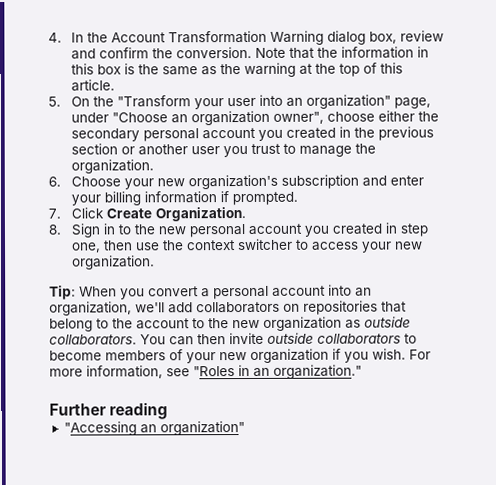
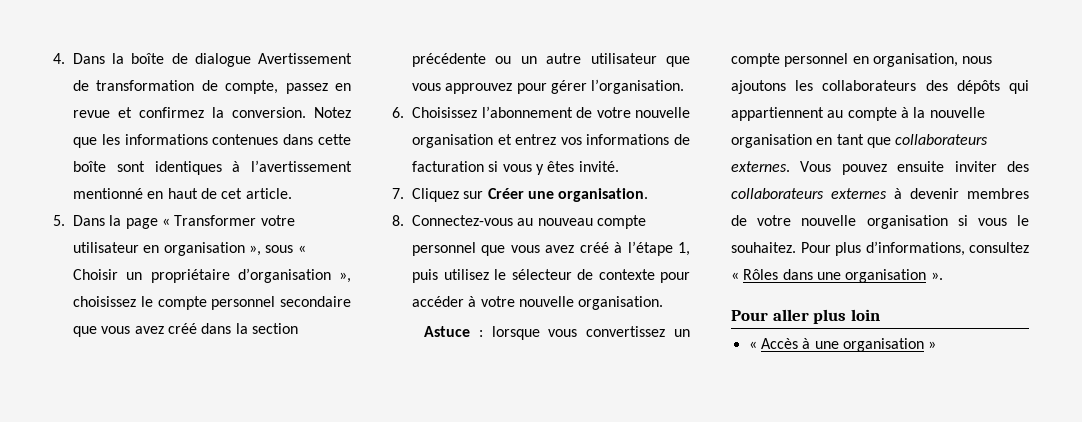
- 4. In the Account Transformation Warning dialog box, review and confirm the conversion. Note that the information in this box is the same as the warning at the top of this article.
- 5. On the "Transform your user into an organization" page, under "Choose an organization owner", choose either the secondary personal account you created in the previous section or another user you trust to manage the organization.
- 6. Choose your new organization's subscription and enter your billing information if prompted.
- 7. Click Create Organization.
- 8. Sign in to the new personal account you created in step one, then use the context switcher to access your new organization.
- Tip: When you convert a personal account into an organization, we'll add collaborators on repositories that belong to the account to the new organization as outside collaborators. You can then invite outside collaborators to become members of your new organization if you wish. For more information, see "Roles in an organization."
- Further reading
- "Accessing an organization"
+ 4. Dans la boîte de dialogue Avertissement de transformation de compte, passez en revue et confirmez la conversion. Notez que les informations contenues dans cette boîte sont identiques à l’avertissement mentionné en haut de cet article.
+ 5. Dans la page « Transformer votre utilisateur en organisation », sous « Choisir un propriétaire d’organisation », choisissez le compte personnel secondaire que vous avez créé dans la section précédente ou un autre utilisateur que vous approuvez pour gérer l’organisation.
+ 6. Choisissez l’abonnement de votre nouvelle organisation et entrez vos informations de facturation si vous y êtes invité.
+ 7. Cliquez sur Créer une organisation.
+ 8. Connectez-vous au nouveau compte personnel que vous avez créé à l’étape 1, puis utilisez le sélecteur de contexte pour accéder à votre nouvelle organisation.
+ Astuce : lorsque vous convertissez un compte personnel en organisation, nous ajoutons les collaborateurs des dépôts qui appartiennent au compte à la nouvelle organisation en tant que collaborateurs externes. Vous pouvez ensuite inviter des collaborateurs externes à devenir membres de votre nouvelle organisation si vous le souhaitez. Pour plus d’informations, consultez « Rôles dans une organisation ».
+ Pour aller plus loin
+ « Accès à une organisation »

